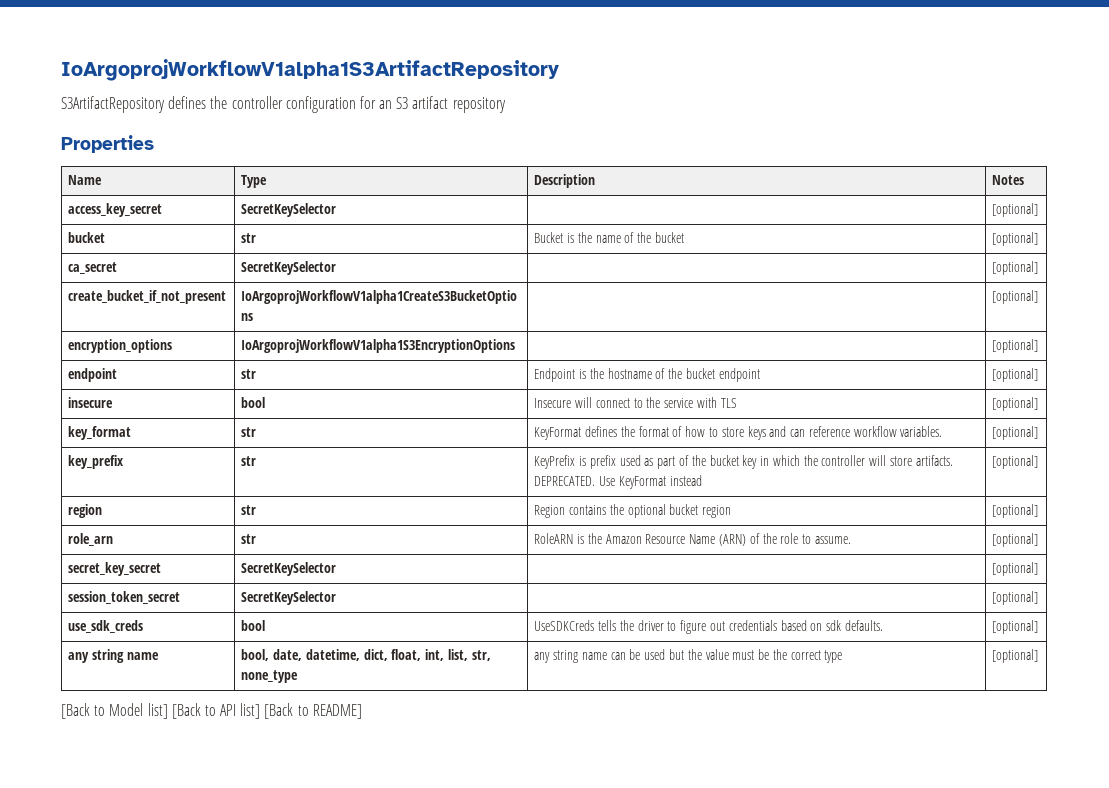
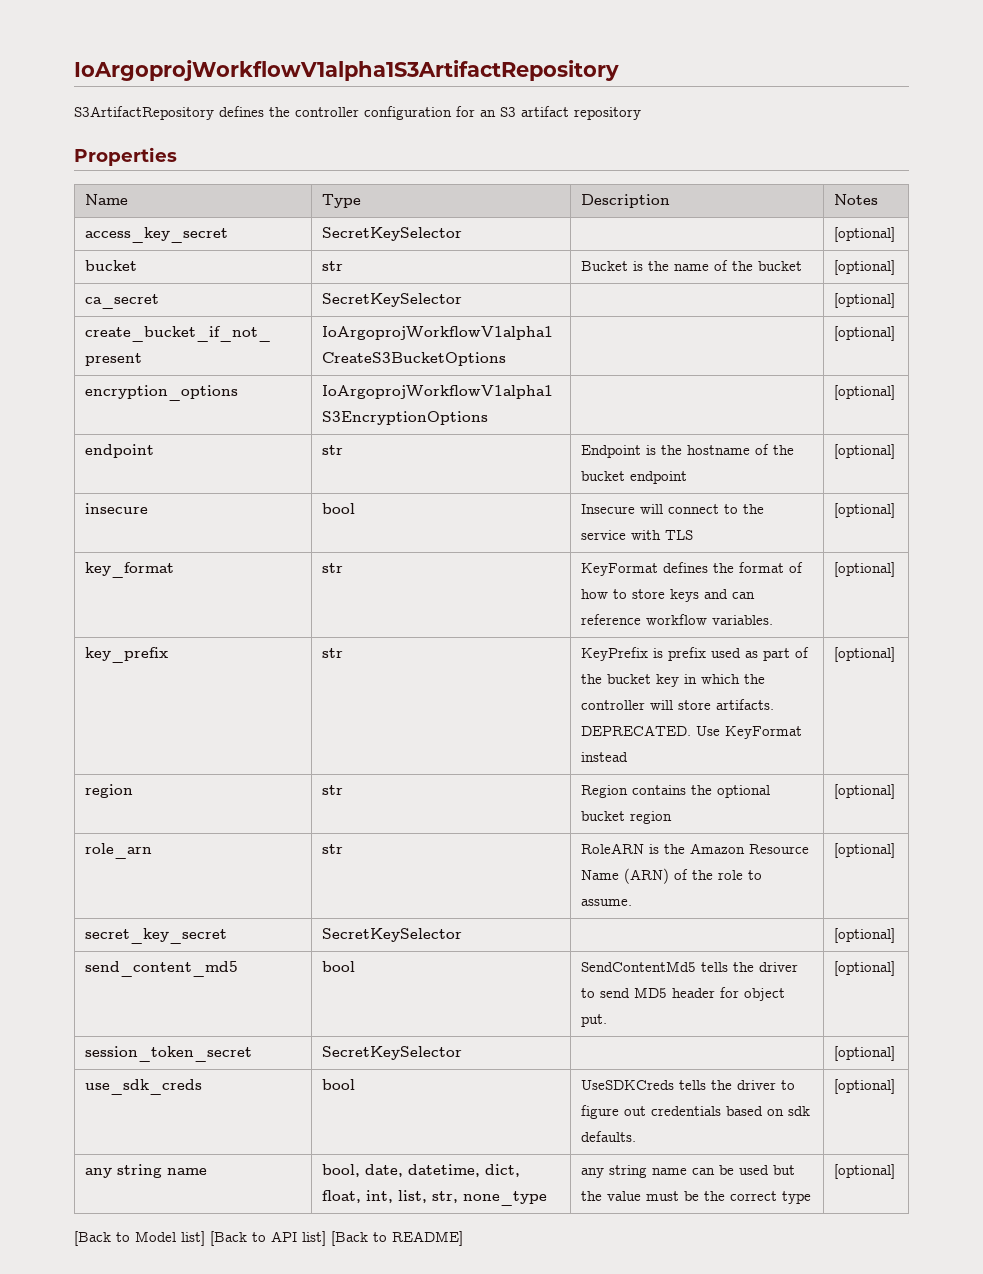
+ send_content_md5 | bool | SendContentMd5 tells the driver to send MD5 header for object put. | [optional]

